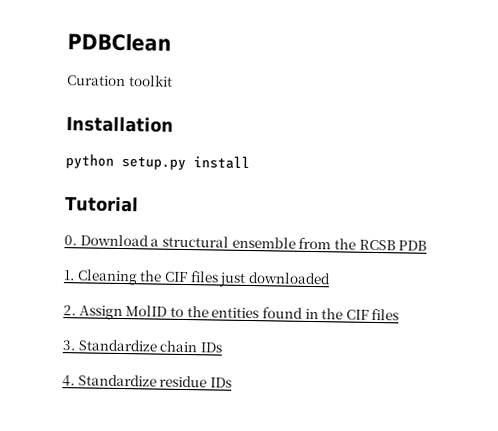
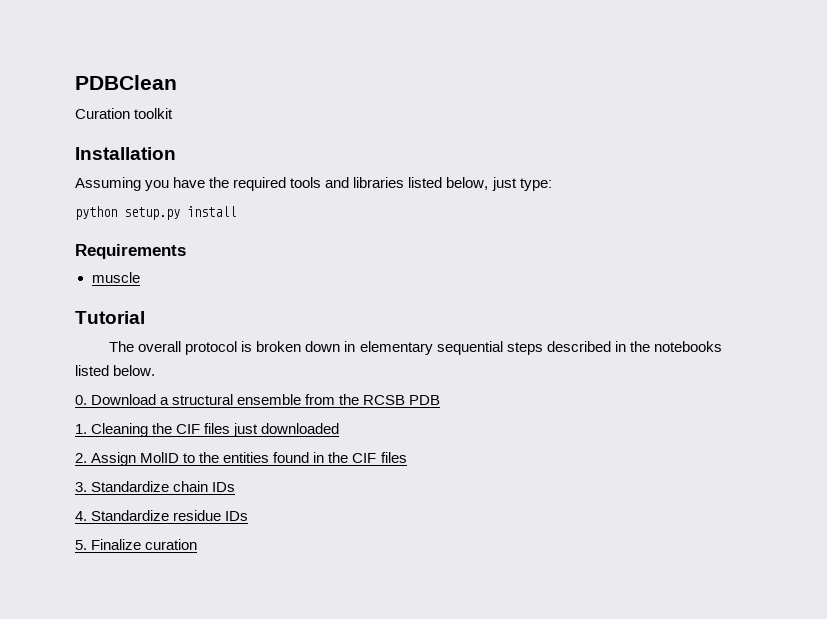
+ Assuming you have the required tools and libraries listed below, just type:
+ Requirements
+ muscle
+ The overall protocol is broken down in elementary sequential steps described in the notebooks listed below.
+ 5. Finalize curation

